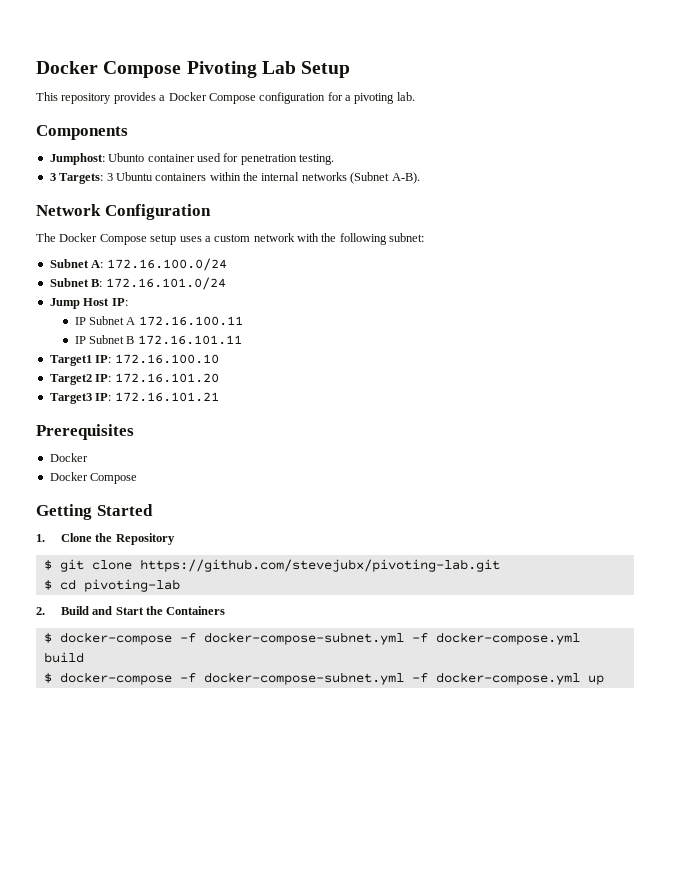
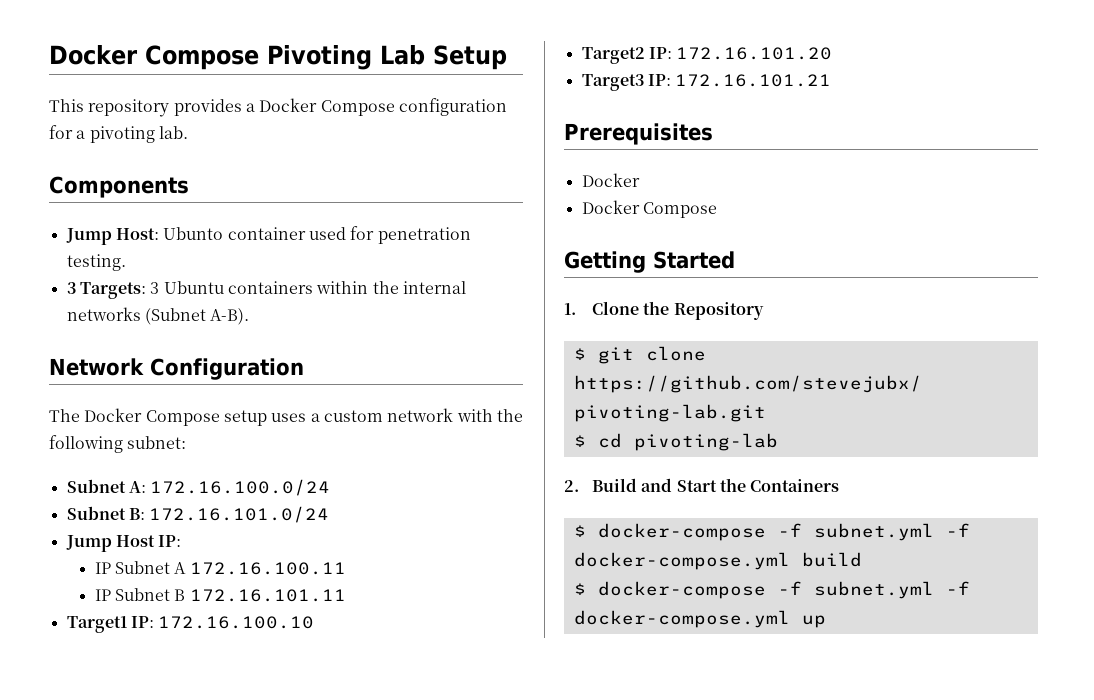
- Jumphost: Ubunto container used for penetration testing.
+ Jump Host: Ubunto container used for penetration testing.
- $ docker-compose -f docker-compose-subnet.yml -f docker-compose.yml build
+ $ docker-compose -f subnet.yml -f docker-compose.yml build
- $ docker-compose -f docker-compose-subnet.yml -f docker-compose.yml up
+ $ docker-compose -f subnet.yml -f docker-compose.yml up

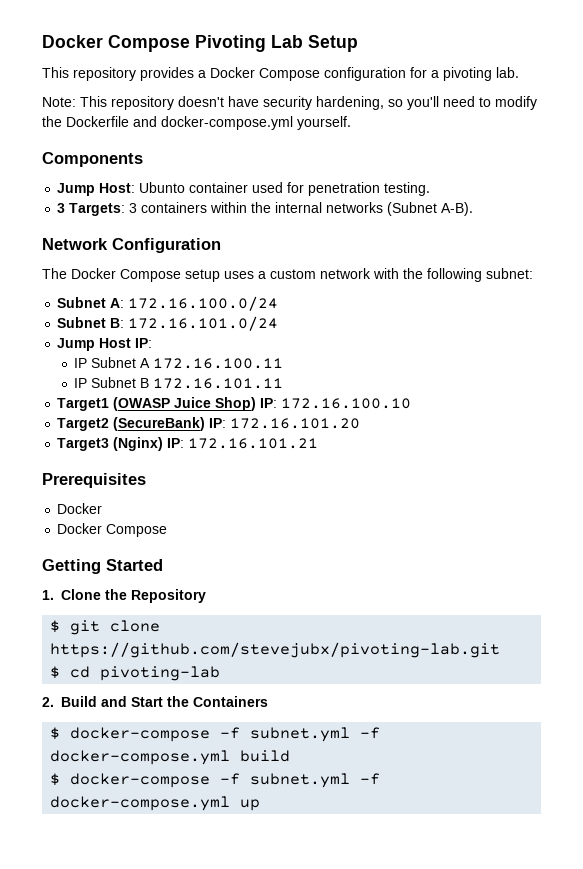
+ Note: This repository doesn't have security hardening, so you'll need to modify the Dockerfile and docker-compose.yml yourself.
- 3 Targets: 3 Ubuntu containers within the internal networks (Subnet A-B).
+ 3 Targets: 3 containers within the internal networks (Subnet A-B).
- Target1 IP: 172.16.100.10
+ Target1 (OWASP Juice Shop) IP: 172.16.100.10
- Target2 IP: 172.16.101.20
+ Target2 (SecureBank) IP: 172.16.101.20
- Target3 IP: 172.16.101.21
+ Target3 (Nginx) IP: 172.16.101.21

